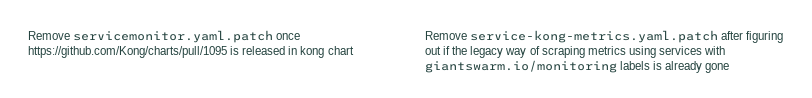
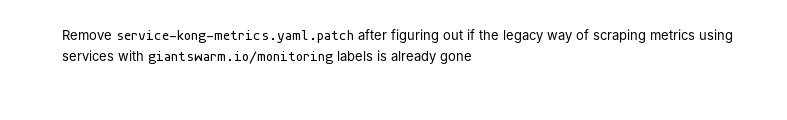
- Remove servicemonitor.yaml.patch once https://github.com/Kong/charts/pull/1095 is released in kong chart

